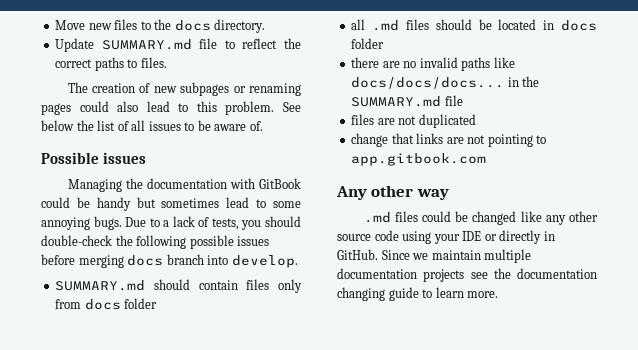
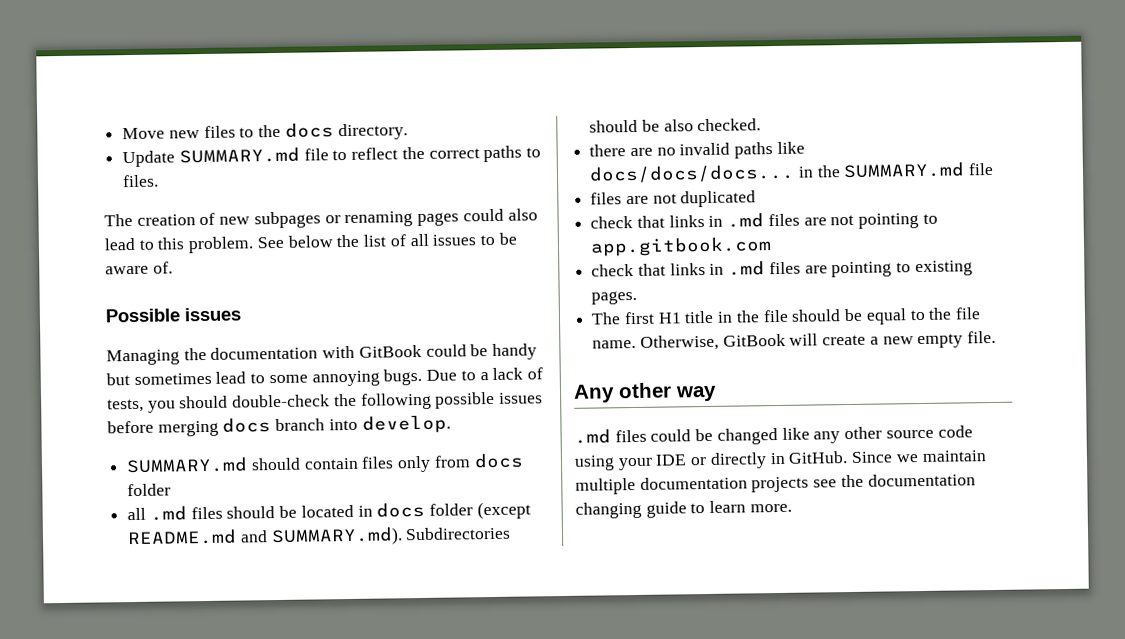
- all .md files should be located in docs folder
+ all .md files should be located in docs folder (except README.md and SUMMARY.md). Subdirectories should be also checked.
- change that links are not pointing to app.gitbook.com
+ check that links in .md files are not pointing to app.gitbook.com
+ check that links in .md files are pointing to existing pages.
+ The first H1 title in the file should be equal to the file name. Otherwise, GitBook will create a new empty file.

